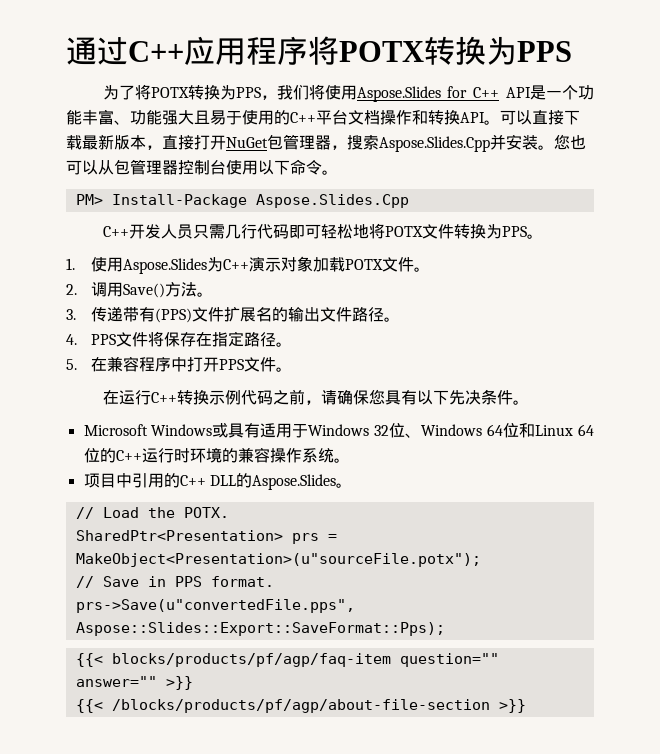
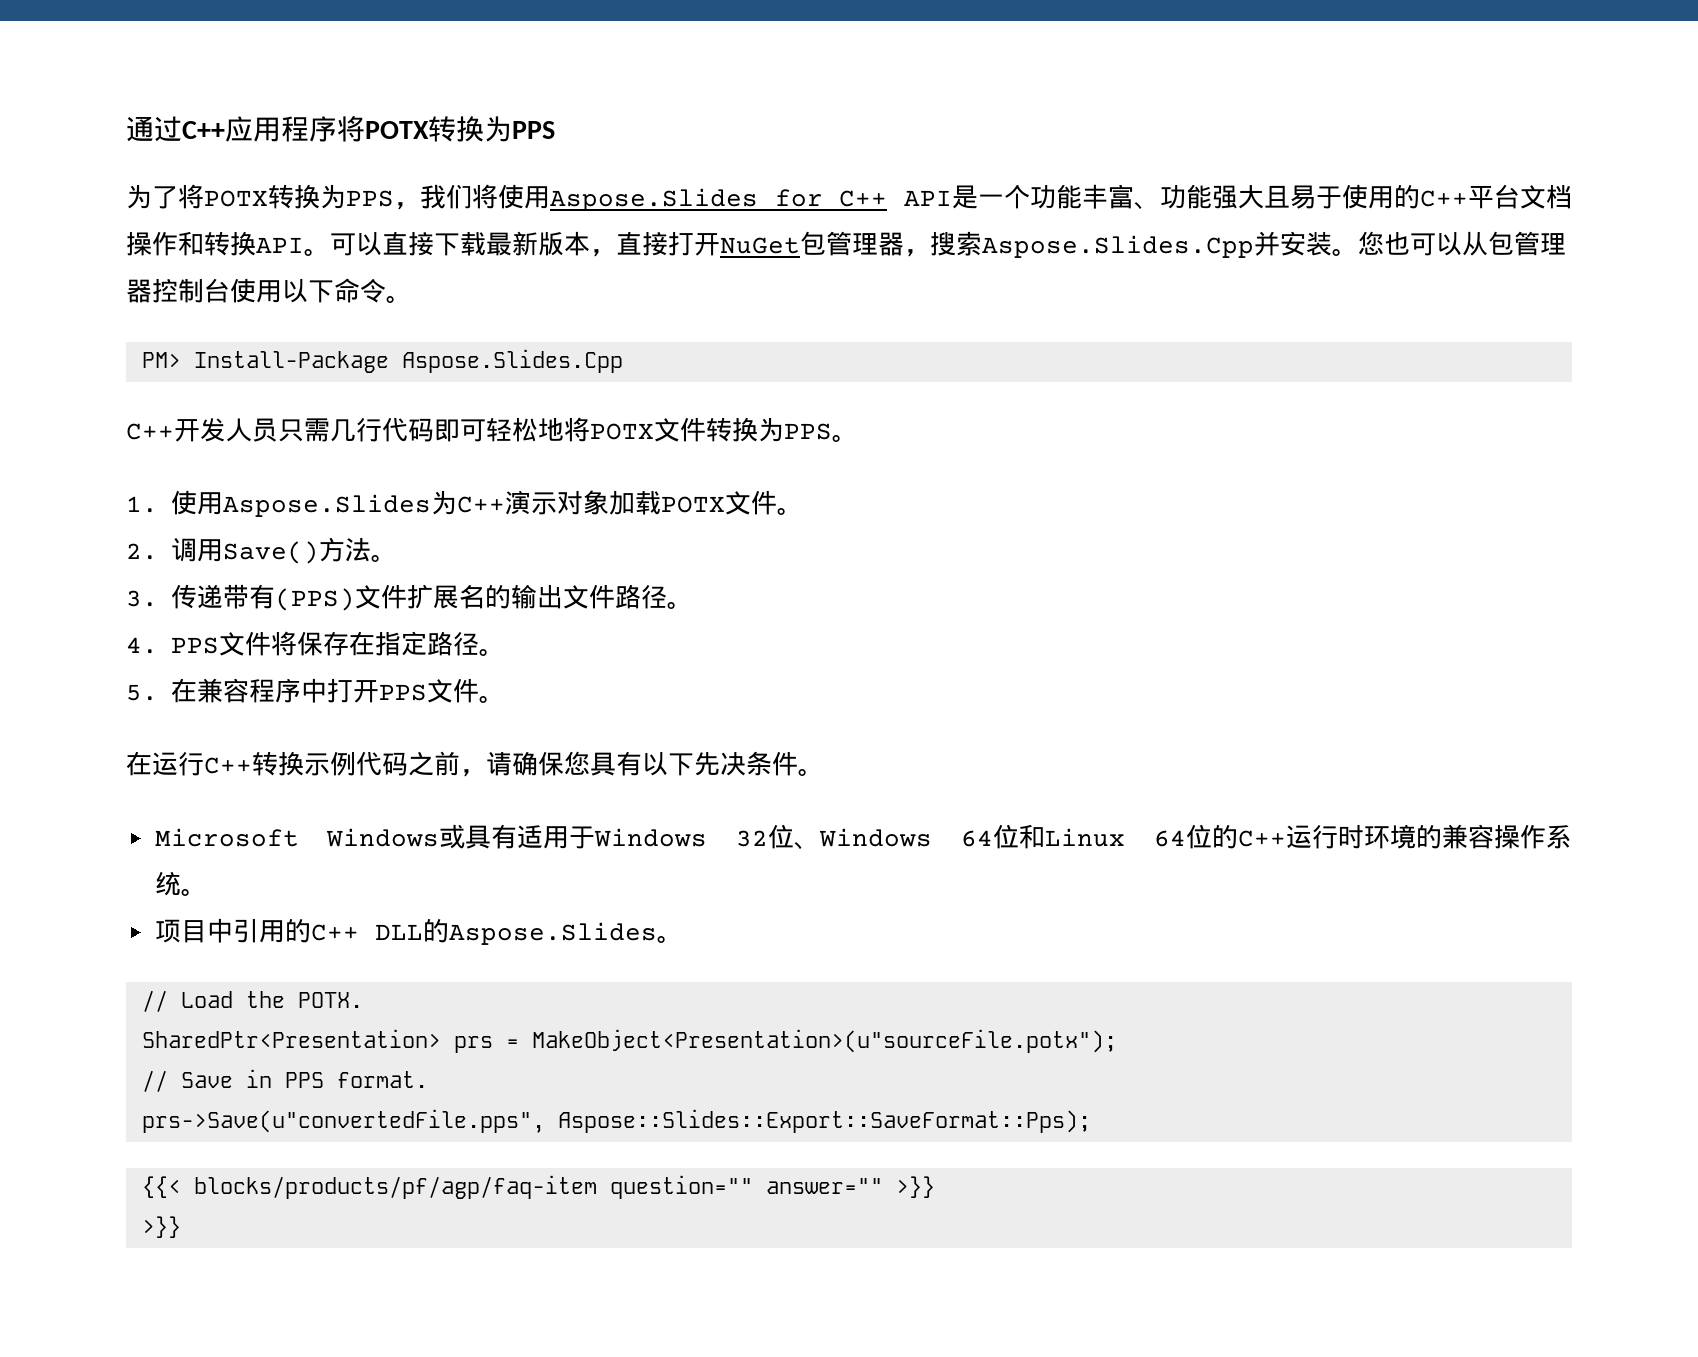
  {{< blocks/products/pf/agp/faq-item question="" answer="" >}}
- {{< /blocks/products/pf/agp/about-file-section >}}
+ >}}

